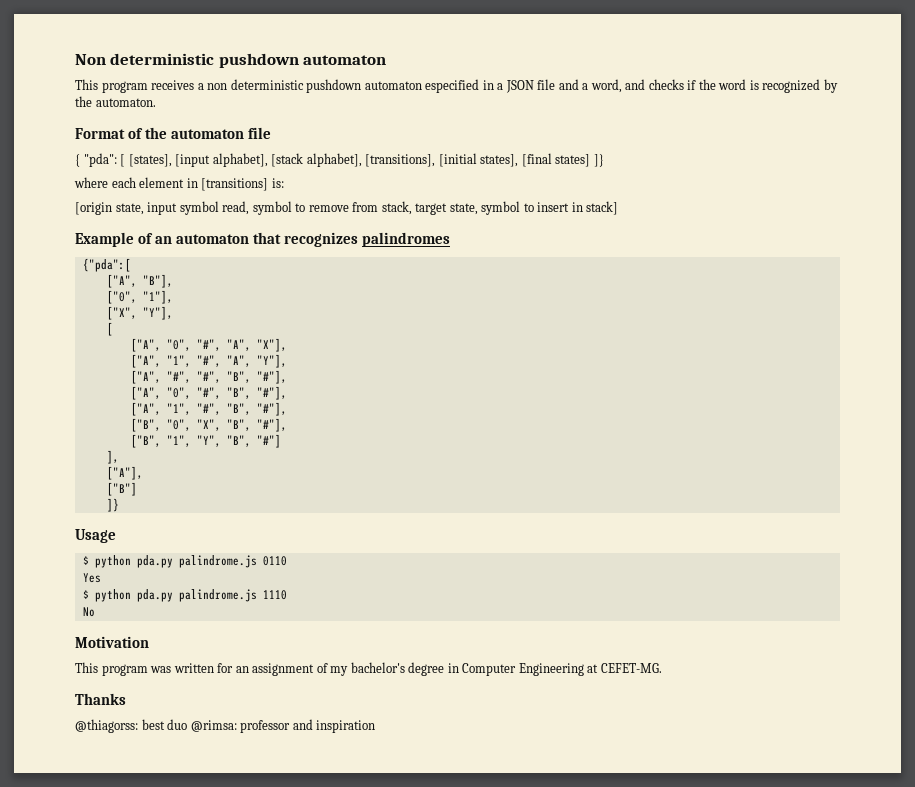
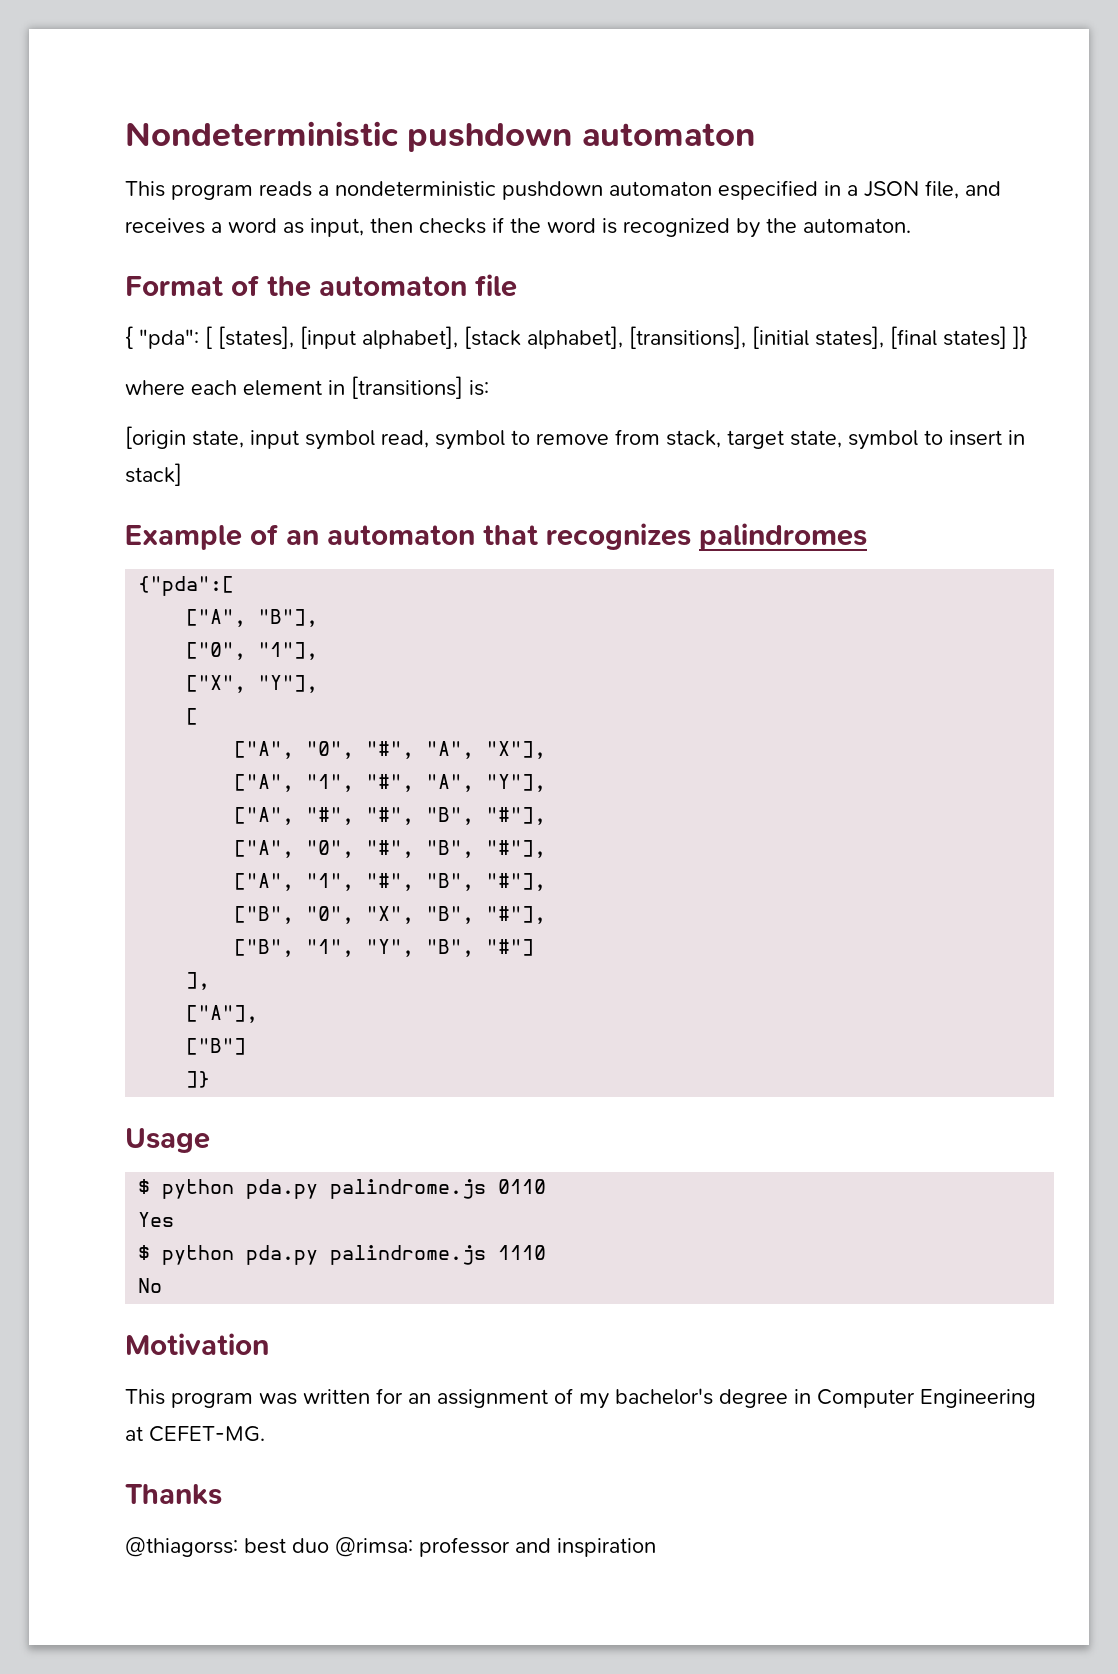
- Non deterministic pushdown automaton
+ Nondeterministic pushdown automaton
- This program receives a non deterministic pushdown automaton especified in a JSON file and a word, and checks if the word is recognized by the automaton.
+ This program reads a nondeterministic pushdown automaton especified in a JSON file, and receives a word as input, then checks if the word is recognized by the automaton.

